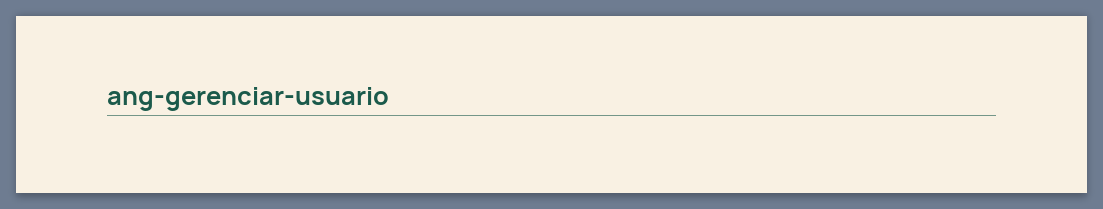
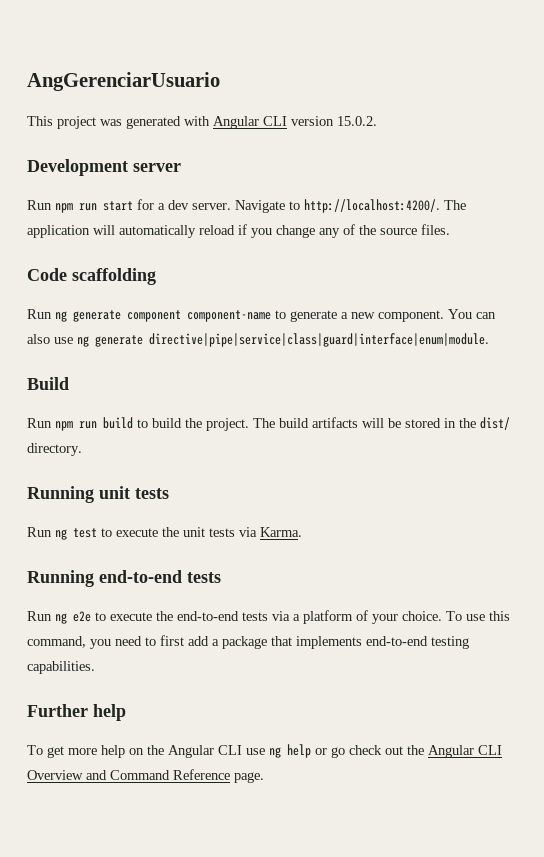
- ang-gerenciar-usuario
+ AngGerenciarUsuario
+ This project was generated with Angular CLI version 15.0.2.
+ Development server
+ Run npm run start for a dev server. Navigate to http://localhost:4200/. The application will automatically reload if you change any of the source files.
+ Code scaffolding
+ Run ng generate component component-name to generate a new component. You can also use ng generate directive|pipe|service|class|guard|interface|enum|module.
+ Build
+ Run npm run build to build the project. The build artifacts will be stored in the dist/ directory.
+ Running unit tests
+ Run ng test to execute the unit tests via Karma.
+ Running end-to-end tests
+ Run ng e2e to execute the end-to-end tests via a platform of your choice. To use this command, you need to first add a package that implements end-to-end testing capabilities.
+ Further help
+ To get more help on the Angular CLI use ng help or go check out the Angular CLI Overview and Command Reference page.

